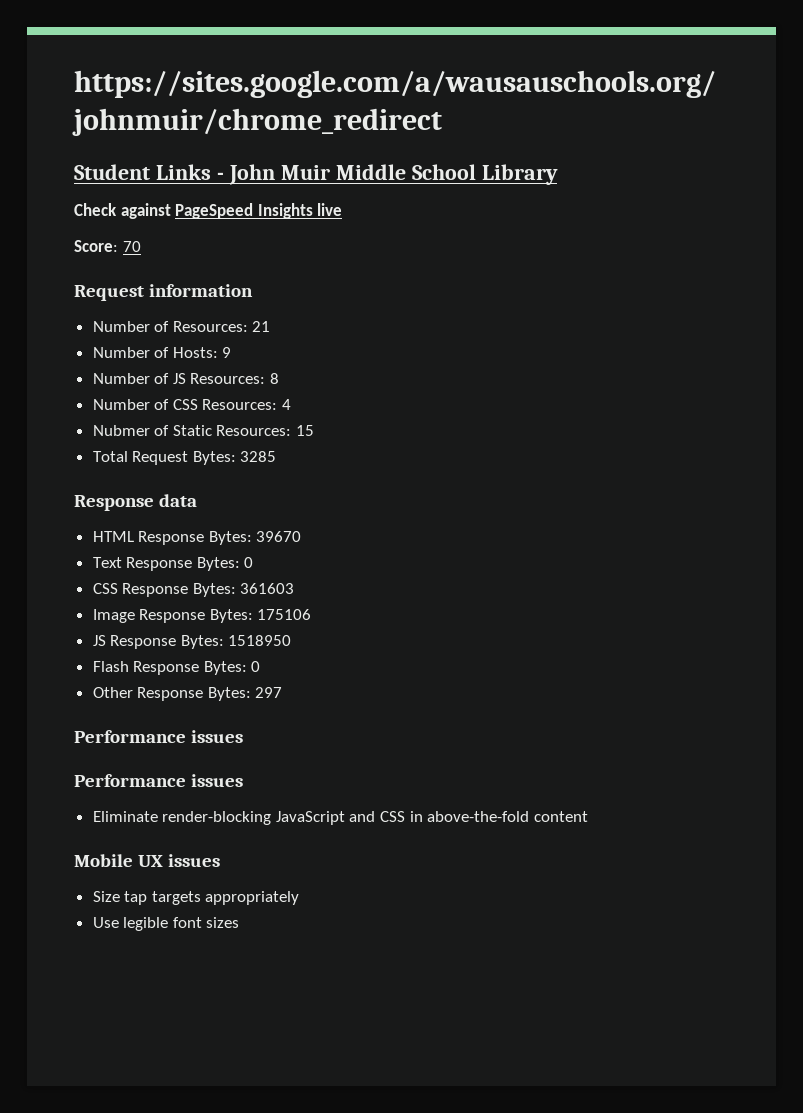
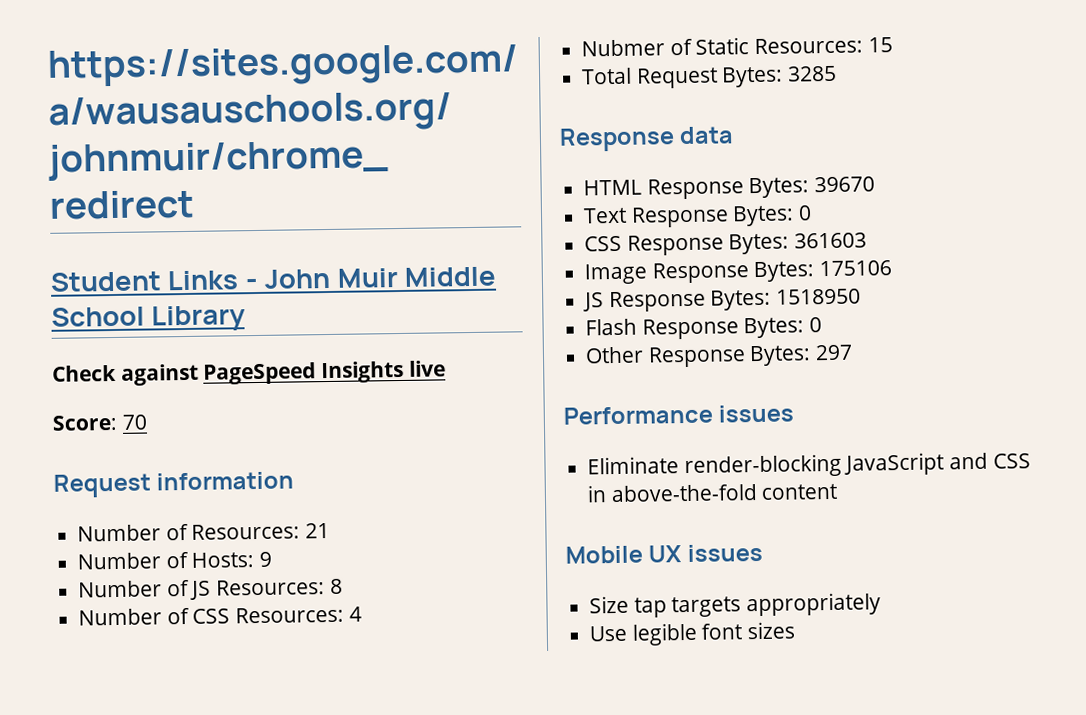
  Other Response Bytes: 297
- Performance issues

